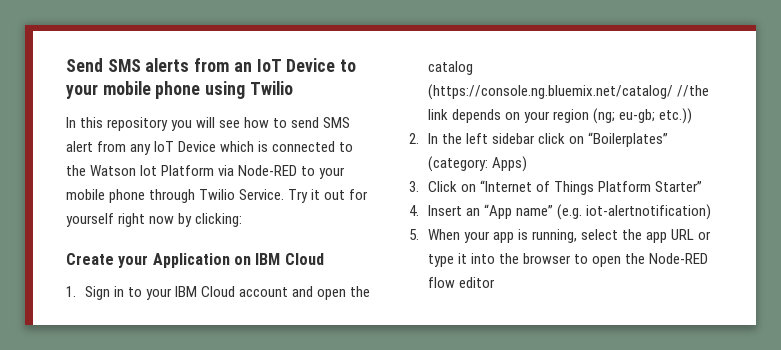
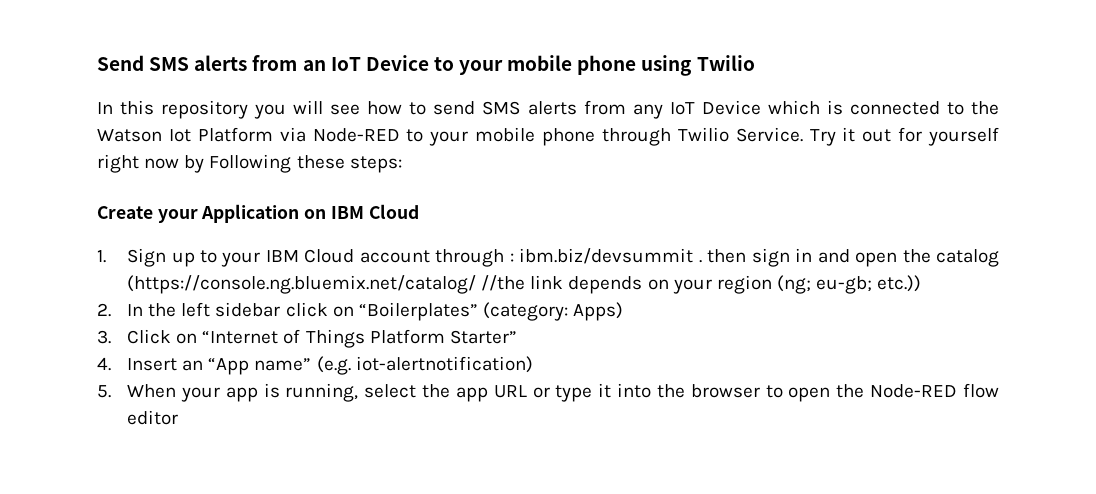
- In this repository you will see how to send SMS alert from any IoT Device which is connected to the Watson Iot Platform via Node-RED to your mobile phone through Twilio Service.
+ In this repository you will see how to send SMS alerts from any IoT Device which is connected to the Watson Iot Platform via Node-RED to your mobile phone through Twilio Service.
- Try it out for yourself right now by clicking:
+ Try it out for yourself right now by Following these steps:
- 1. Sign in to your IBM Cloud account and open the catalog (https://console.ng.bluemix.net/catalog/ //the link depends on your region (ng; eu-gb; etc.))
+ 1. Sign up to your IBM Cloud account through : ibm.biz/devsummit . then sign in and open the catalog (https://console.ng.bluemix.net/catalog/ //the link depends on your region (ng; eu-gb; etc.))

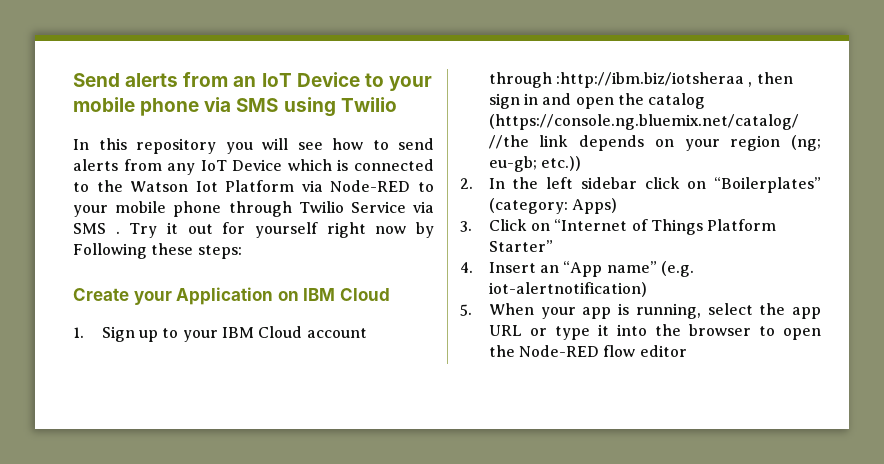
- Send SMS alerts from an IoT Device to your mobile phone using Twilio
+ Send alerts from an IoT Device to your mobile phone via SMS using Twilio
- In this repository you will see how to send SMS alerts from any IoT Device which is connected to the Watson Iot Platform via Node-RED to your mobile phone through Twilio Service.
+ In this repository you will see how to send alerts from any IoT Device which is connected to the Watson Iot Platform via Node-RED to your mobile phone through Twilio Service via SMS .
- 1. Sign up to your IBM Cloud account through : ibm.biz/devsummit . then sign in and open the catalog (https://console.ng.bluemix.net/catalog/ //the link depends on your region (ng; eu-gb; etc.))
+ 1. Sign up to your IBM Cloud account through :http://ibm.biz/iotsheraa , then sign in and open the catalog (https://console.ng.bluemix.net/catalog/ //the link depends on your region (ng; eu-gb; etc.))

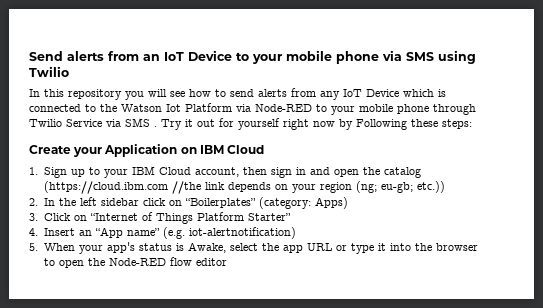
- 1. Sign up to your IBM Cloud account through :http://ibm.biz/iotsheraa , then sign in and open the catalog (https://console.ng.bluemix.net/catalog/ //the link depends on your region (ng; eu-gb; etc.))
+ 1. Sign up to your IBM Cloud account, then sign in and open the catalog (https://cloud.ibm.com //the link depends on your region (ng; eu-gb; etc.))
- 5. When your app is running, select the app URL or type it into the browser to open the Node-RED flow editor
+ 5. When your app's status is Awake, select the app URL or type it into the browser to open the Node-RED flow editor

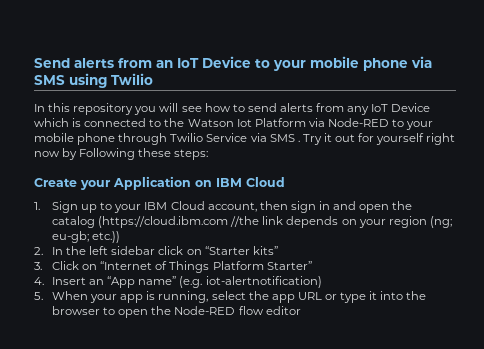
- 2. In the left sidebar click on “Boilerplates” (category: Apps)
+ 2. In the left sidebar click on “Starter kits”
- 5. When your app's status is Awake, select the app URL or type it into the browser to open the Node-RED flow editor
+ 5. When your app is running, select the app URL or type it into the browser to open the Node-RED flow editor

